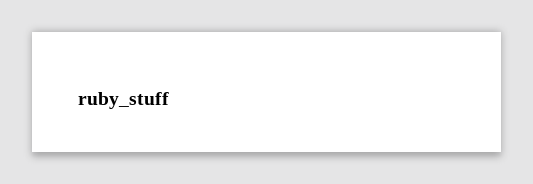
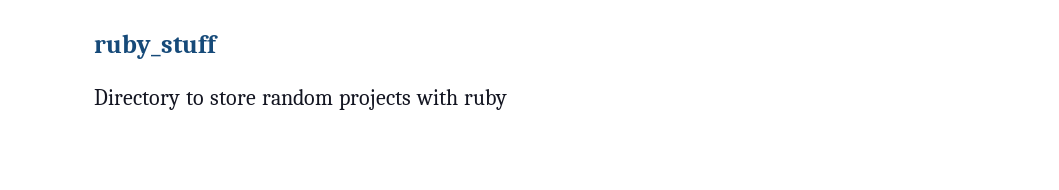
+ Directory to store random projects with ruby

